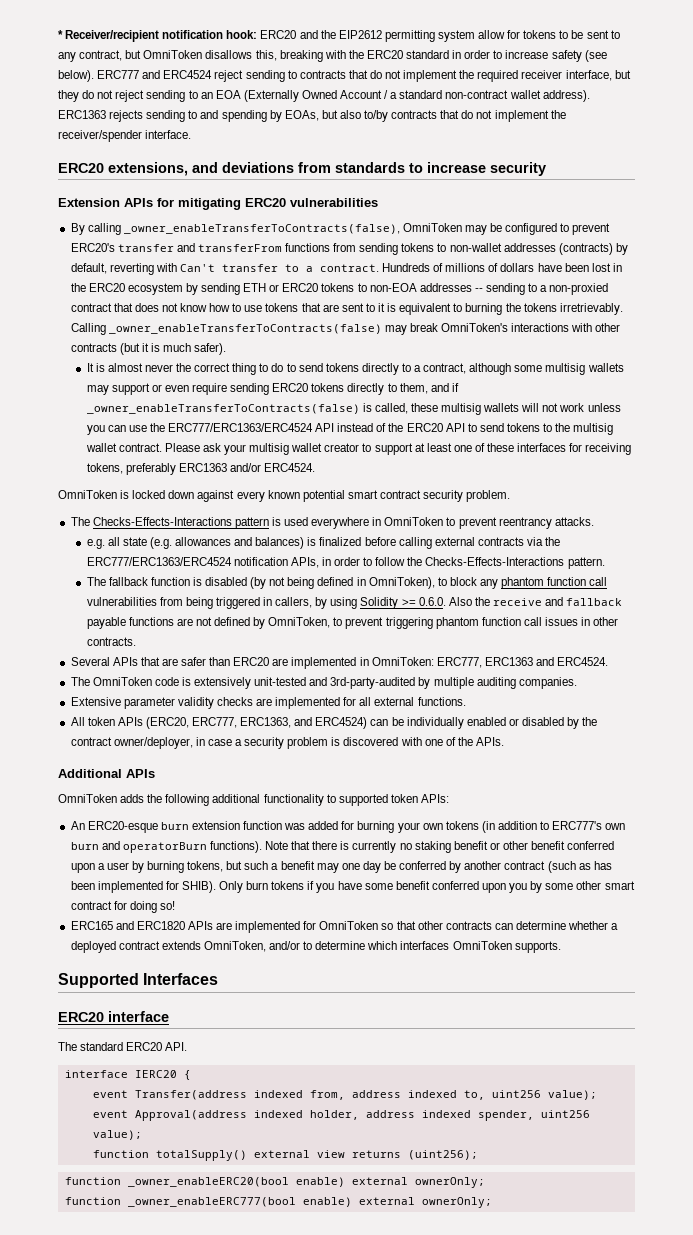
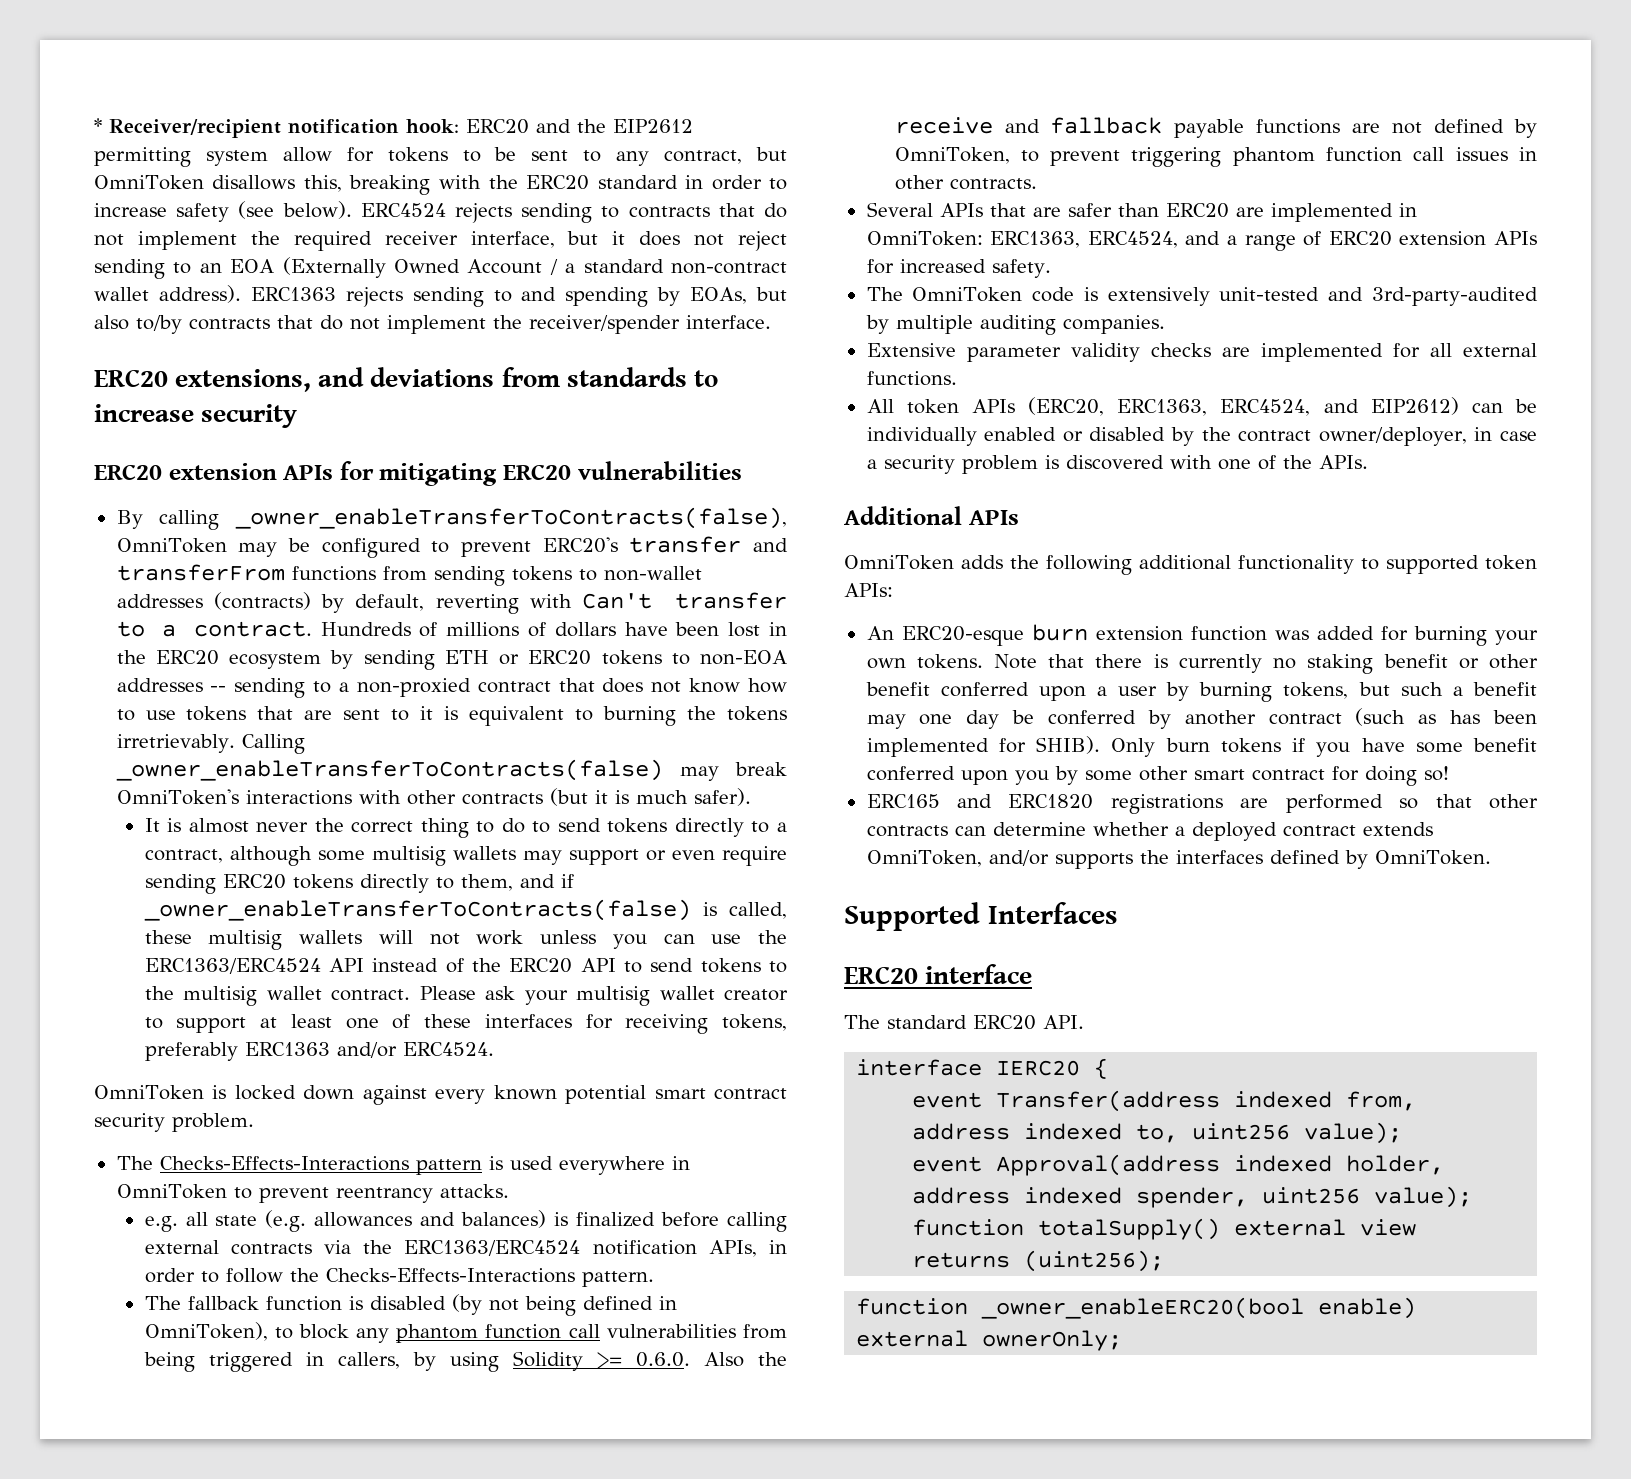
- ERC777 and ERC4524 reject sending to contracts that do not implement the required receiver interface, but they do not reject sending to an EOA (Externally Owned Account / a standard non-contract wallet address).
+ ERC4524 rejects sending to contracts that do not implement the required receiver interface, but it does not reject sending to an EOA (Externally Owned Account / a standard non-contract wallet address).
- Extension APIs for mitigating ERC20 vulnerabilities
+ ERC20 extension APIs for mitigating ERC20 vulnerabilities
- It is almost never the correct thing to do to send tokens directly to a contract, although some multisig wallets may support or even require sending ERC20 tokens directly to them, and if _owner_enableTransferToContracts(false) is called, these multisig wallets will not work unless you can use the ERC777/ERC1363/ERC4524 API instead of the ERC20 API to send tokens to the multisig wallet contract.
+ It is almost never the correct thing to do to send tokens directly to a contract, although some multisig wallets may support or even require sending ERC20 tokens directly to them, and if _owner_enableTransferToContracts(false) is called, these multisig wallets will not work unless you can use the ERC1363/ERC4524 API instead of the ERC20 API to send tokens to the multisig wallet contract.
- e.g. all state (e.g. allowances and balances) is finalized before calling external contracts via the ERC777/ERC1363/ERC4524 notification APIs, in order to follow the Checks-Effects-Interactions pattern.
+ e.g. all state (e.g. allowances and balances) is finalized before calling external contracts via the ERC1363/ERC4524 notification APIs, in order to follow the Checks-Effects-Interactions pattern.
- Several APIs that are safer than ERC20 are implemented in OmniToken: ERC777, ERC1363 and ERC4524.
+ Several APIs that are safer than ERC20 are implemented in OmniToken: ERC1363, ERC4524, and a range of ERC20 extension APIs for increased safety.
- All token APIs (ERC20, ERC777, ERC1363, and ERC4524) can be individually enabled or disabled by the contract owner/deployer, in case a security problem is discovered with one of the APIs.
+ All token APIs (ERC20, ERC1363, ERC4524, and EIP2612) can be individually enabled or disabled by the contract owner/deployer, in case a security problem is discovered with one of the APIs.
- An ERC20-esque burn extension function was added for burning your own tokens (in addition to ERC777's own burn and operatorBurn functions).
+ An ERC20-esque burn extension function was added for burning your own tokens.
- ERC165 and ERC1820 APIs are implemented for OmniToken so that other contracts can determine whether a deployed contract extends OmniToken, and/or to determine which interfaces OmniToken supports.
+ ERC165 and ERC1820 registrations are performed so that other contracts can determine whether a deployed contract extends OmniToken, and/or supports the interfaces defined by OmniToken.
- function _owner_enableERC777(bool enable) external ownerOnly;

